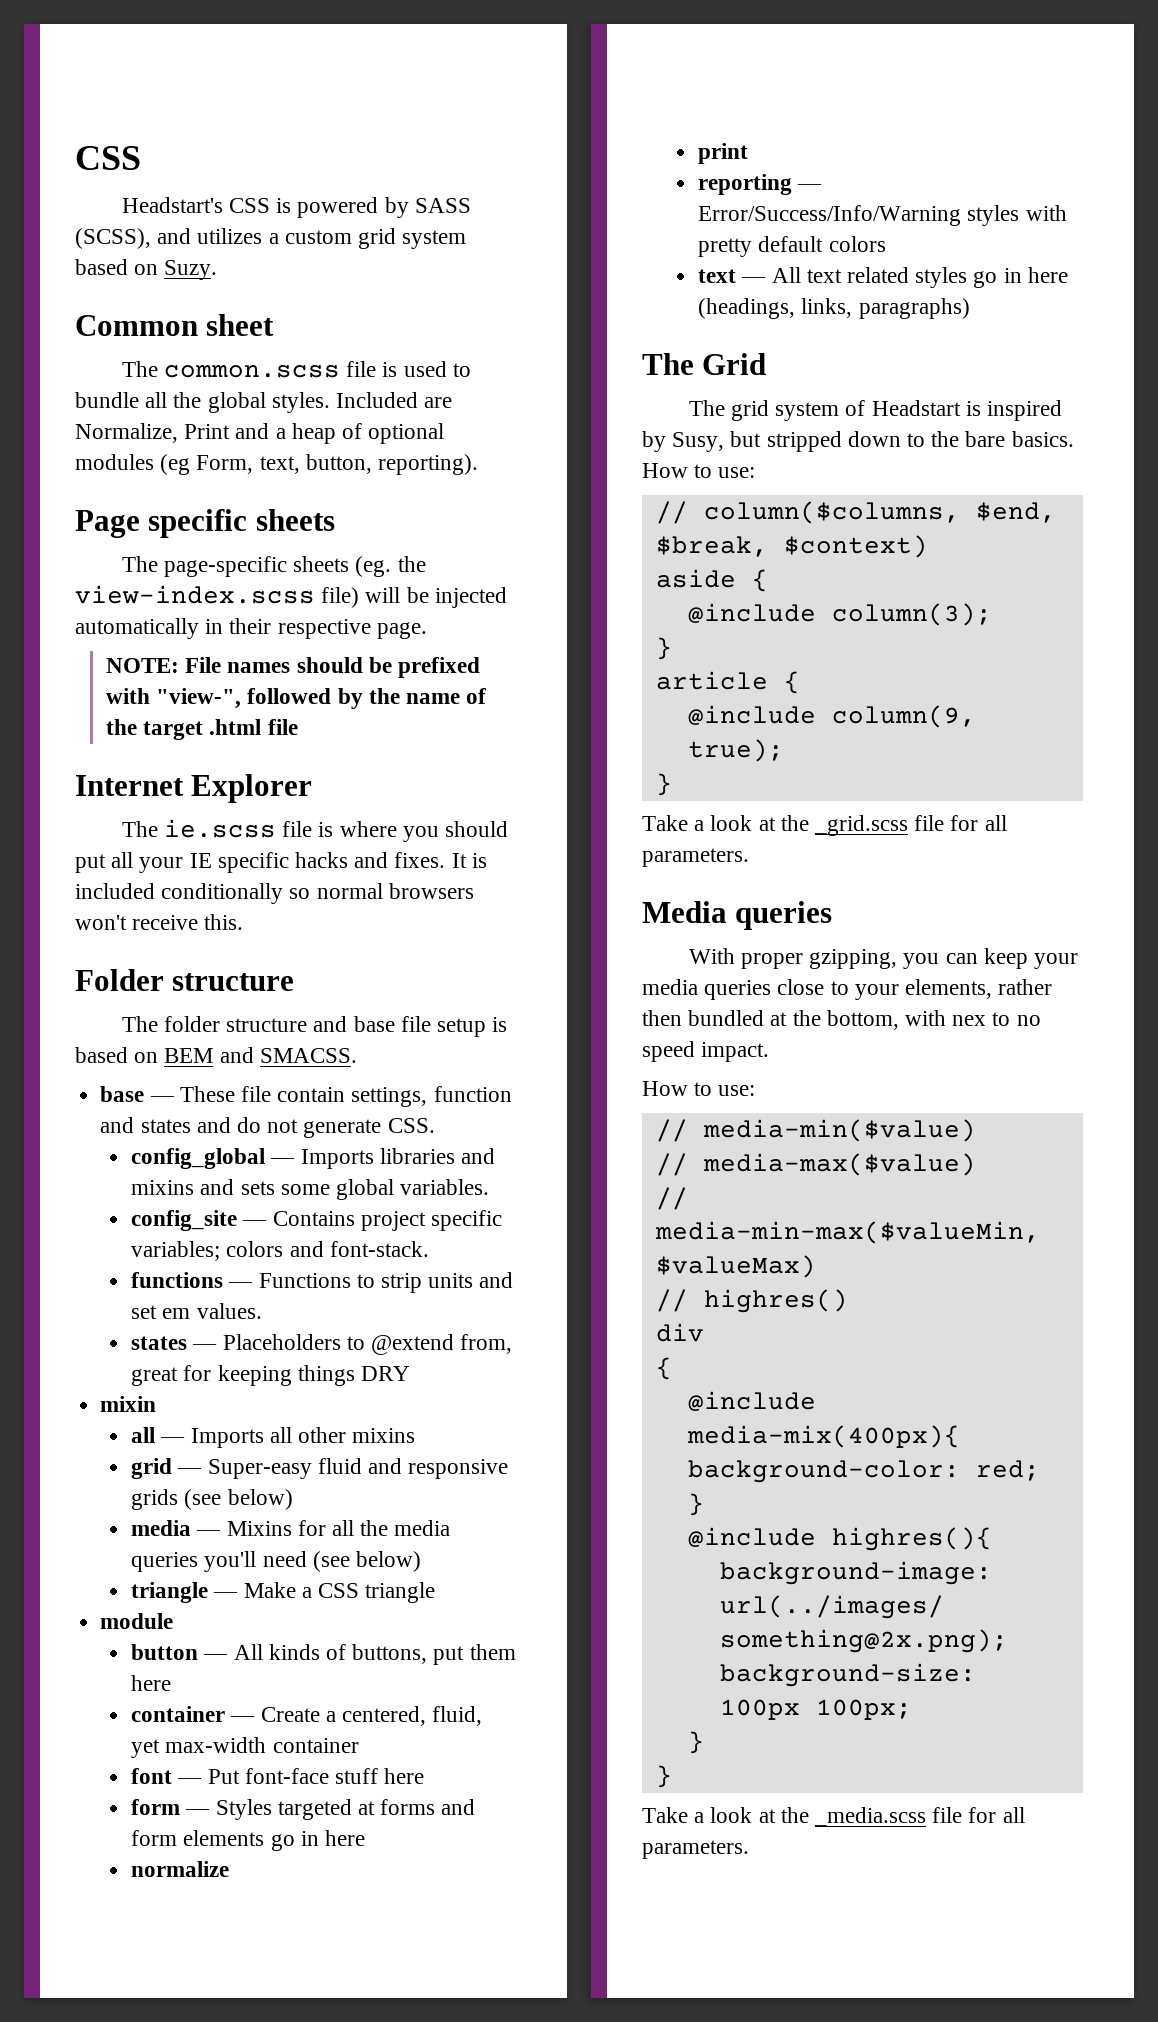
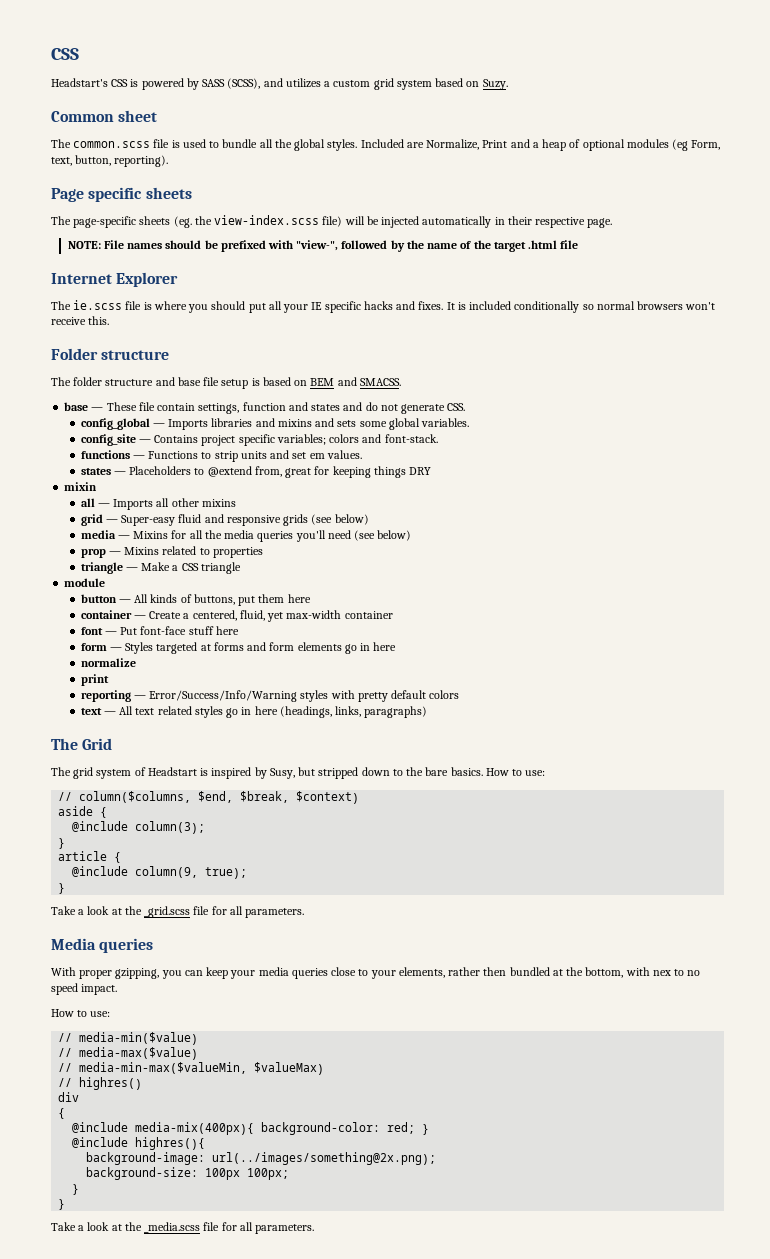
+ prop — Mixins related to properties

